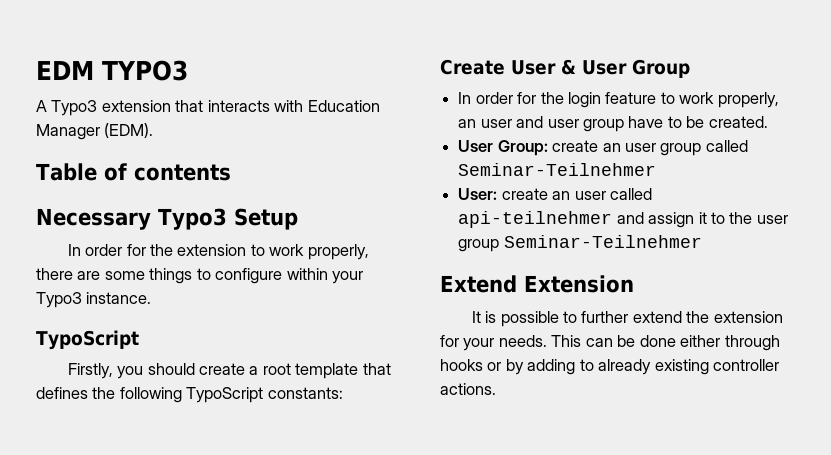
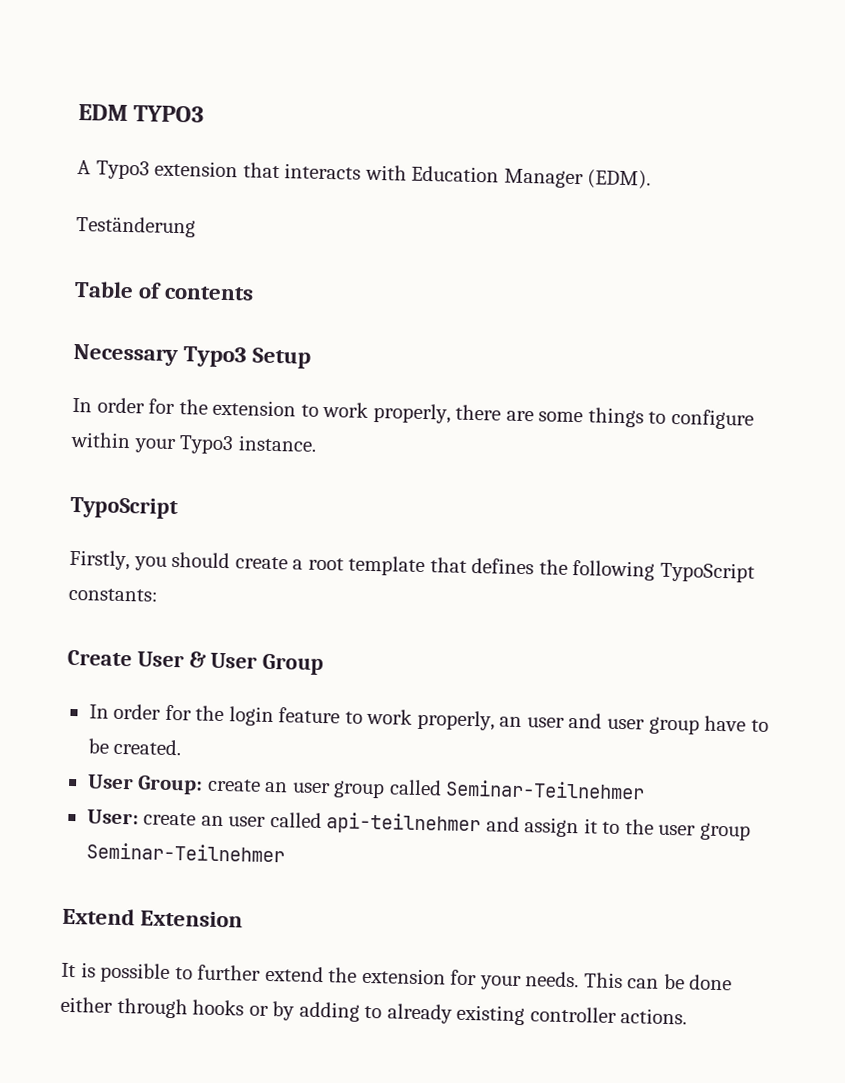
+ Teständerung

